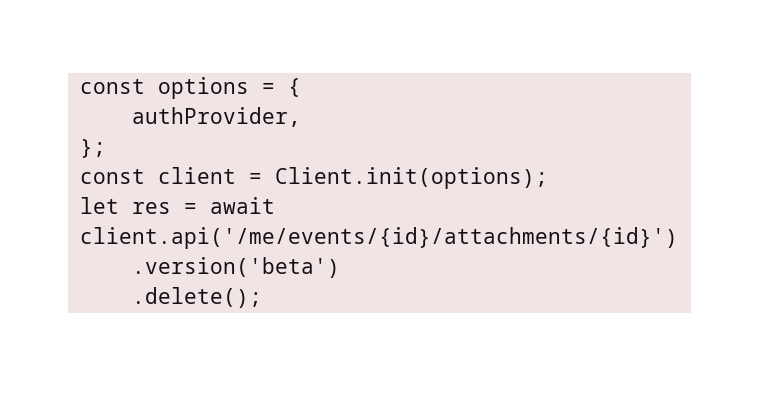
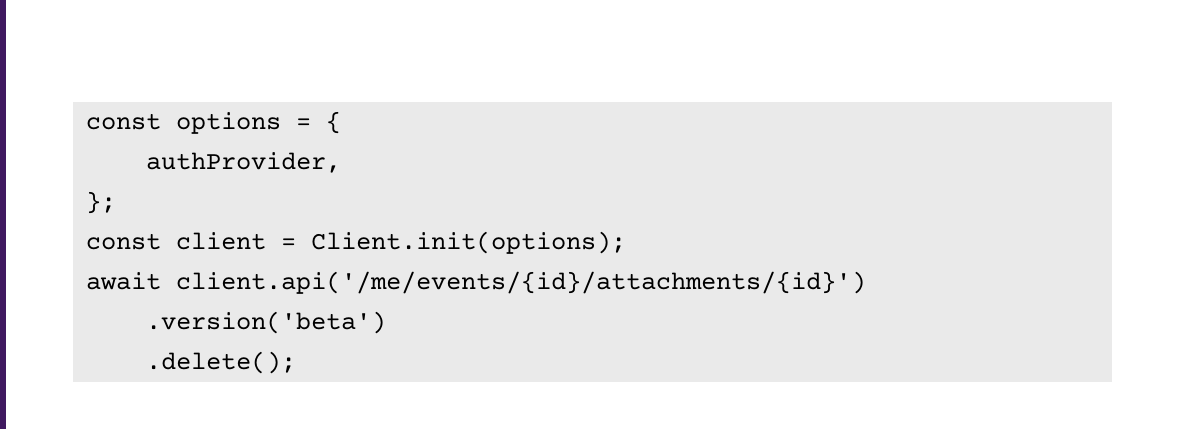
- let res = await client.api('/me/events/{id}/attachments/{id}')
+ await client.api('/me/events/{id}/attachments/{id}')

